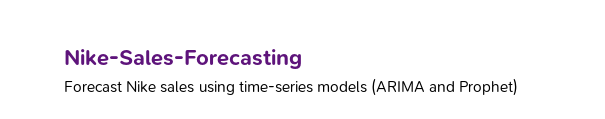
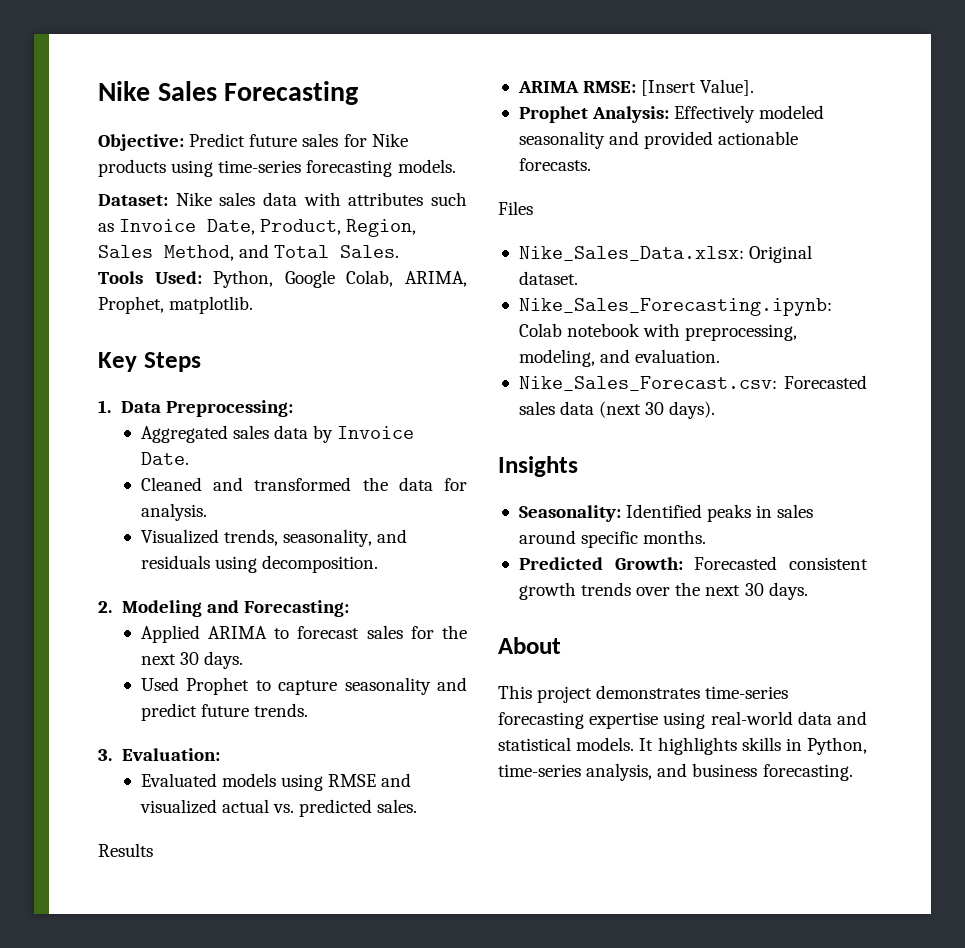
- Nike-Sales-Forecasting
- Forecast Nike sales using time-series models (ARIMA and Prophet)
+ Nike Sales Forecasting
+ Objective: Predict future sales for Nike products using time-series forecasting models.
+ Dataset: Nike sales data with attributes such as Invoice Date, Product, Region, Sales Method, and Total Sales.
+ Tools Used: Python, Google Colab, ARIMA, Prophet, matplotlib.
+ Key Steps
+ 1. Data Preprocessing:
+ Aggregated sales data by Invoice Date.
+ Cleaned and transformed the data for analysis.
+ Visualized trends, seasonality, and residuals using decomposition.
+ 2. Modeling and Forecasting:
+ Applied ARIMA to forecast sales for the next 30 days.
+ Used Prophet to capture seasonality and predict future trends.
+ 3. Evaluation:
+ Evaluated models using RMSE and visualized actual vs. predicted sales.
+ Results
+ ARIMA RMSE: [Insert Value].
+ Prophet Analysis: Effectively modeled seasonality and provided actionable forecasts.
+ Files
+ Nike_Sales_Data.xlsx: Original dataset.
+ Nike_Sales_Forecasting.ipynb: Colab notebook with preprocessing, modeling, and evaluation.
+ Nike_Sales_Forecast.csv: Forecasted sales data (next 30 days).
+ Insights
+ Seasonality: Identified peaks in sales around specific months.
+ Predicted Growth: Forecasted consistent growth trends over the next 30 days.
+ About
+ This project demonstrates time-series forecasting expertise using real-world data and statistical models. It highlights skills in Python, time-series analysis, and business forecasting.

